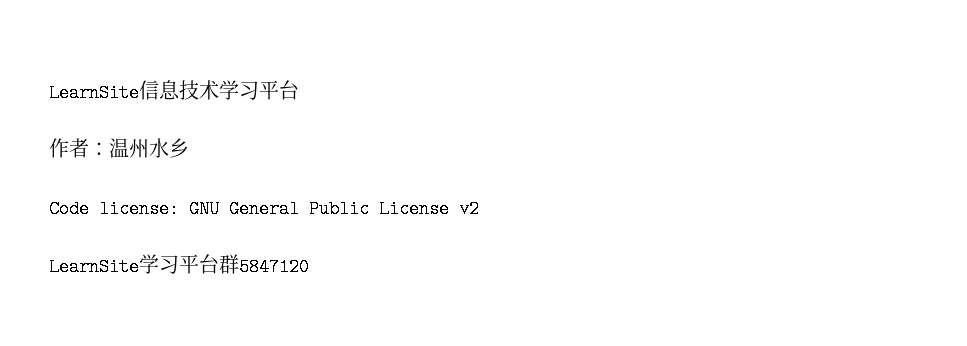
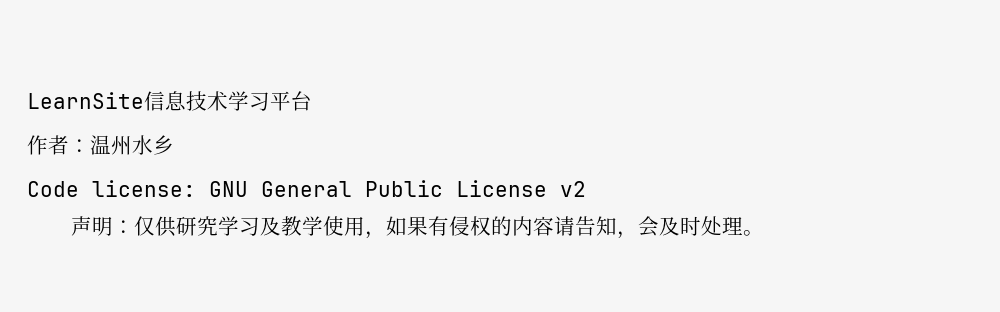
- LearnSite学习平台群5847120
+ 声明：仅供研究学习及教学使用，如果有侵权的内容请告知，会及时处理。

